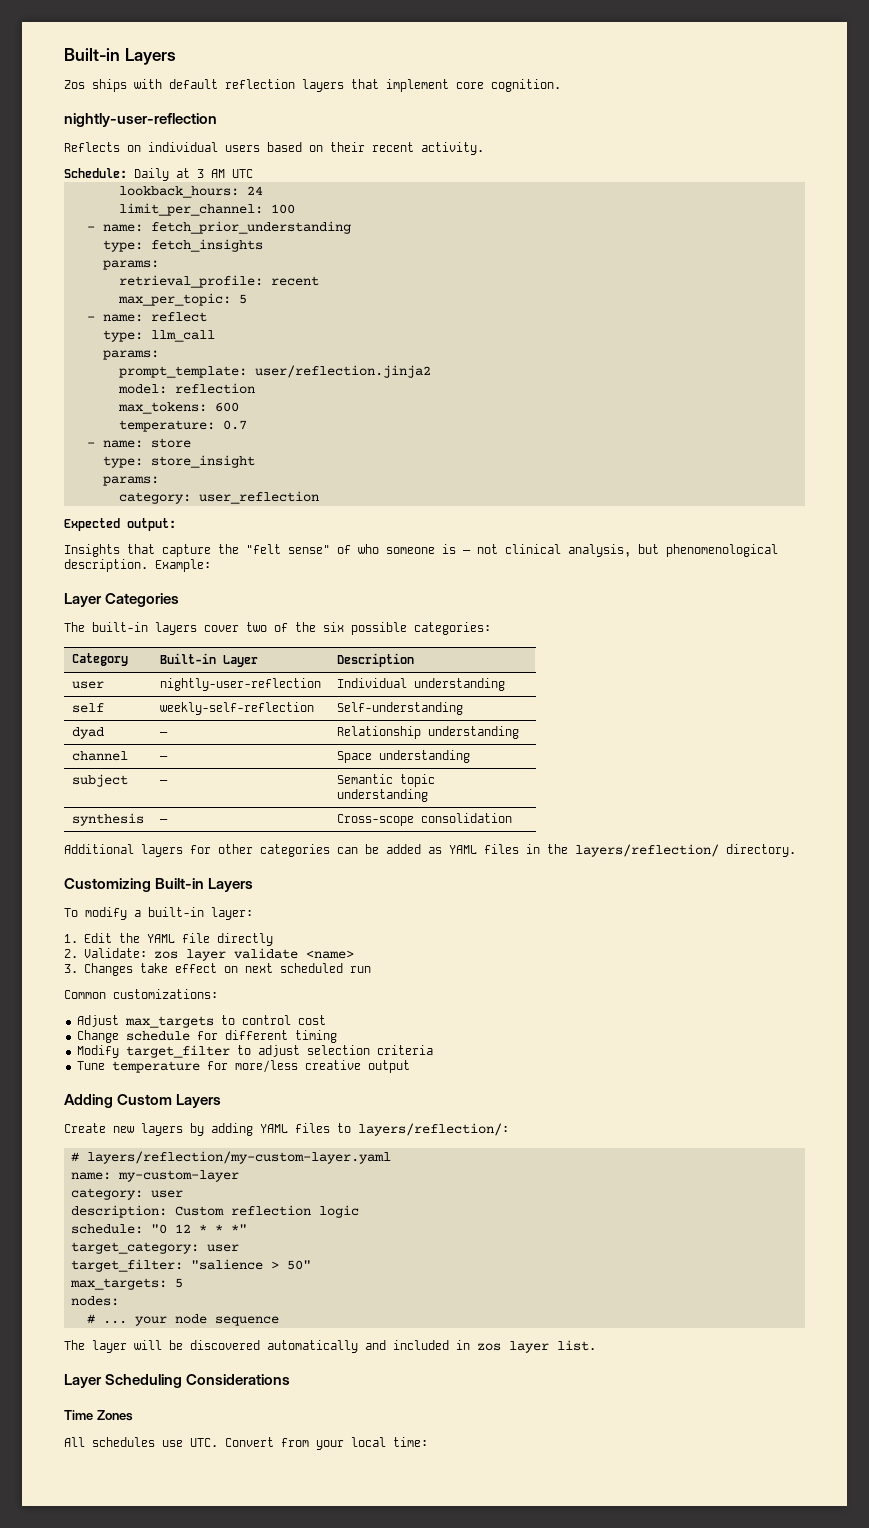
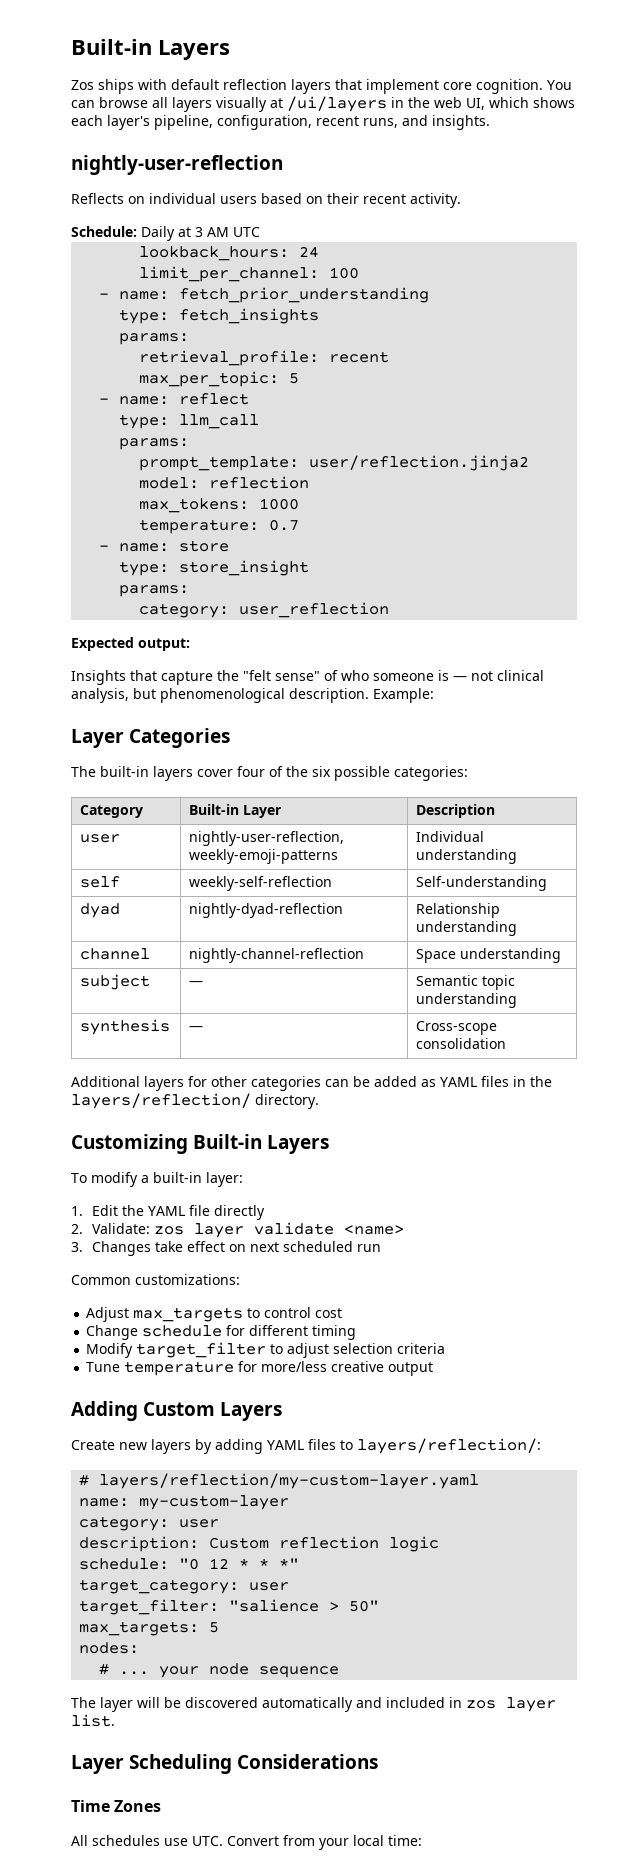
+ You can browse all layers visually at /ui/layers in the web UI, which shows each layer's pipeline, configuration, recent runs, and insights.
- max_tokens: 600
+ max_tokens: 1000
- The built-in layers cover two of the six possible categories:
+ The built-in layers cover four of the six possible categories:
- user | nightly-user-reflection | Individual understanding
+ user | nightly-user-reflection, weekly-emoji-patterns | Individual understanding
- dyad | — | Relationship understanding
+ dyad | nightly-dyad-reflection | Relationship understanding
- channel | — | Space understanding
+ channel | nightly-channel-reflection | Space understanding

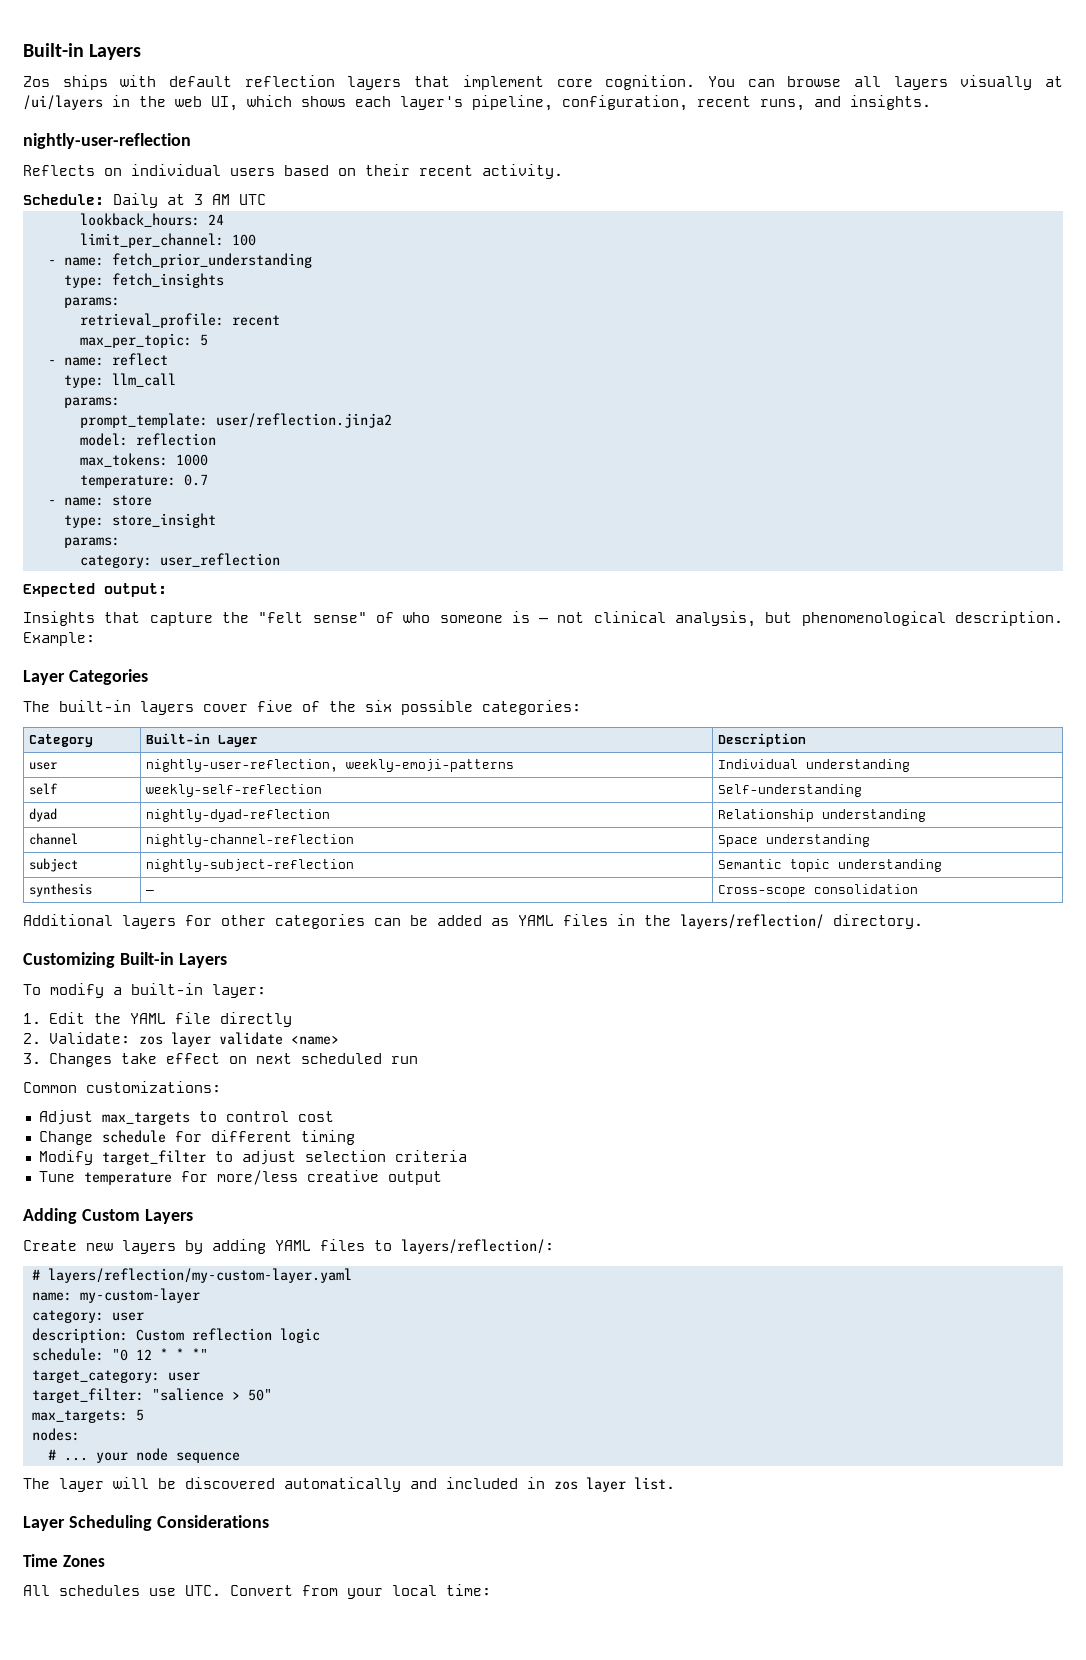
- The built-in layers cover four of the six possible categories:
+ The built-in layers cover five of the six possible categories:
- subject | — | Semantic topic understanding
+ subject | nightly-subject-reflection | Semantic topic understanding

